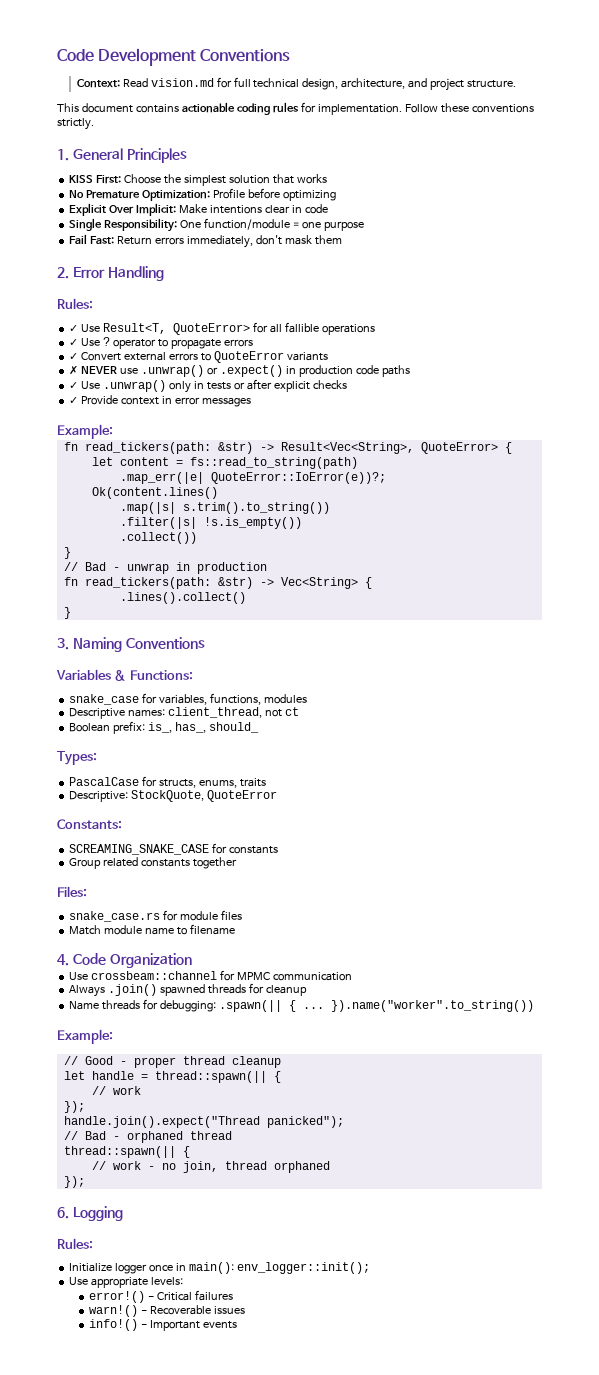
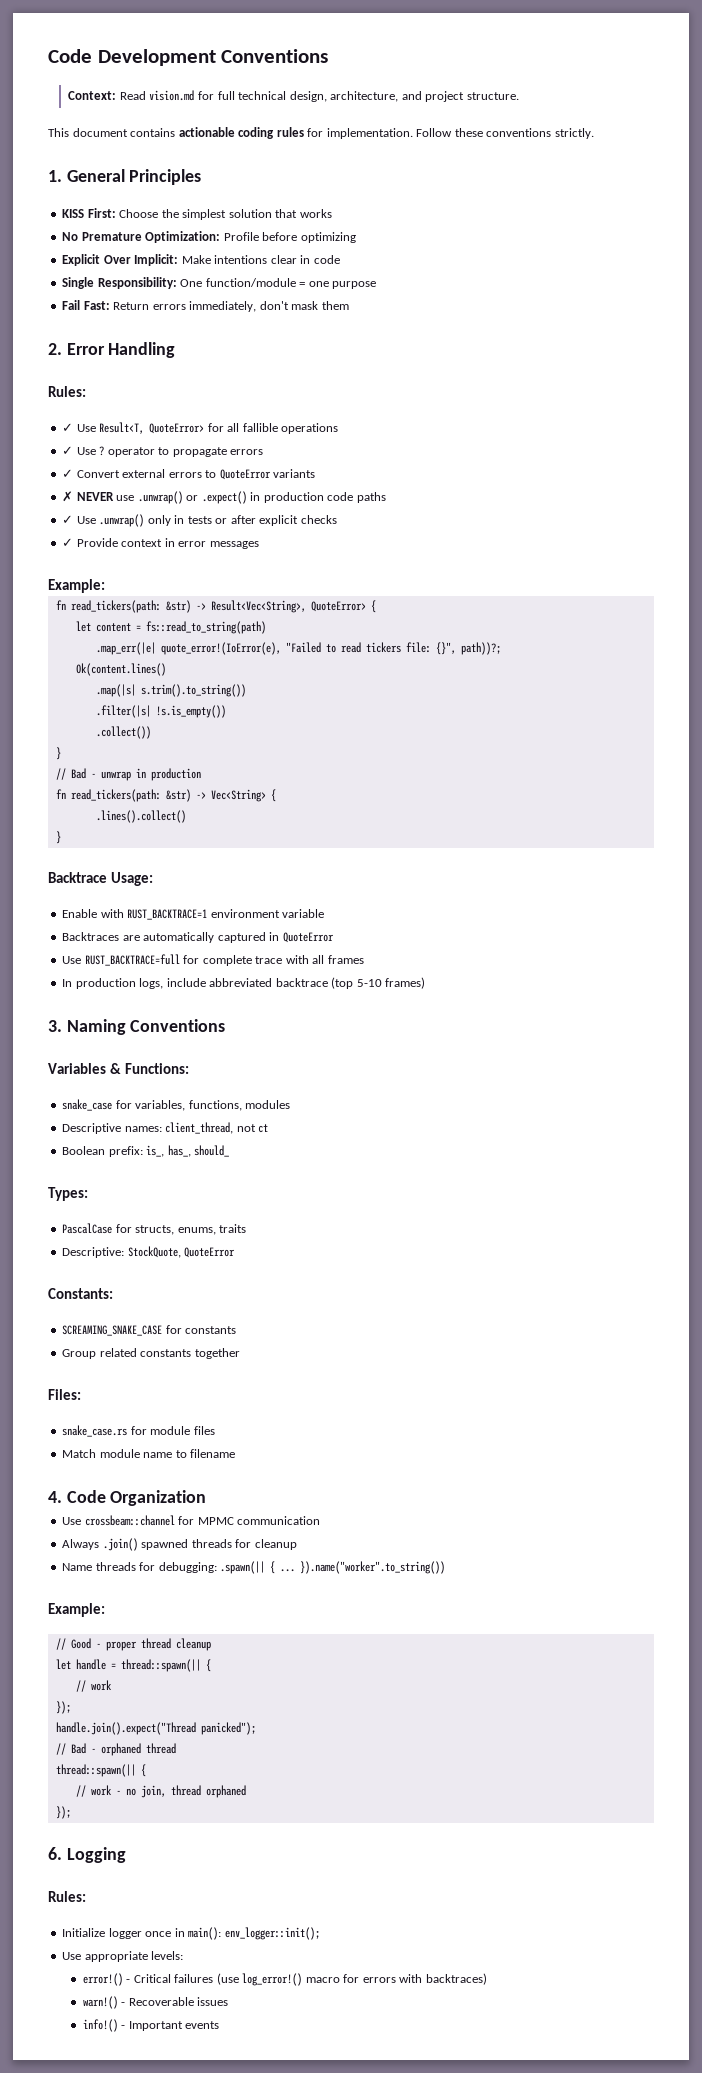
- .map_err(|e| QuoteError::IoError(e))?;
+ .map_err(|e| quote_error!(IoError(e), "Failed to read tickers file: {}", path))?;
+ Backtrace Usage:
+ Enable with RUST_BACKTRACE=1 environment variable
+ Backtraces are automatically captured in QuoteError
+ Use RUST_BACKTRACE=full for complete trace with all frames
+ In production logs, include abbreviated backtrace (top 5-10 frames)
- error!() - Critical failures
+ error!() - Critical failures (use log_error!() macro for errors with backtraces)

